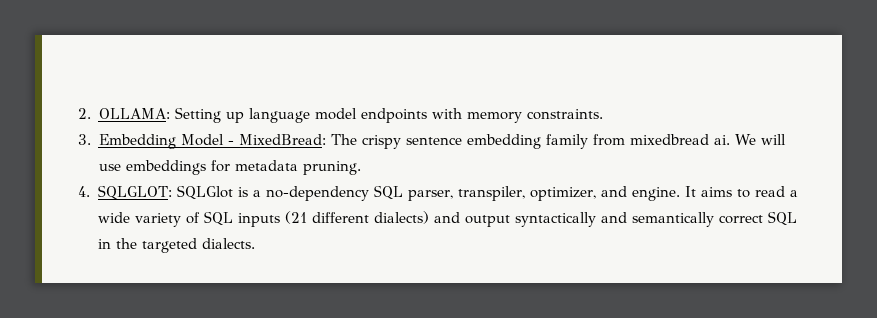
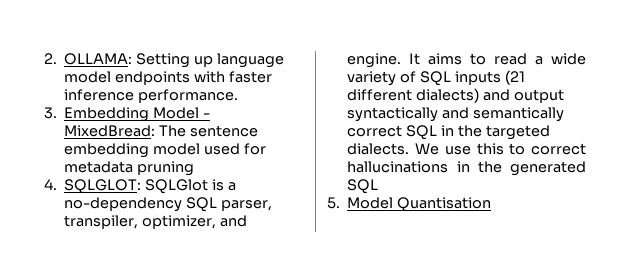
- 2. OLLAMA: Setting up language model endpoints with memory constraints.
+ 2. OLLAMA: Setting up language model endpoints with faster inference performance.
- 3. Embedding Model - MixedBread: The crispy sentence embedding family from mixedbread ai. We will use embeddings for metadata pruning.
+ 3. Embedding Model - MixedBread: The sentence embedding model used for metadata pruning
+ We use this to correct hallucinations in the generated SQL
+ 5. Model Quantisation

